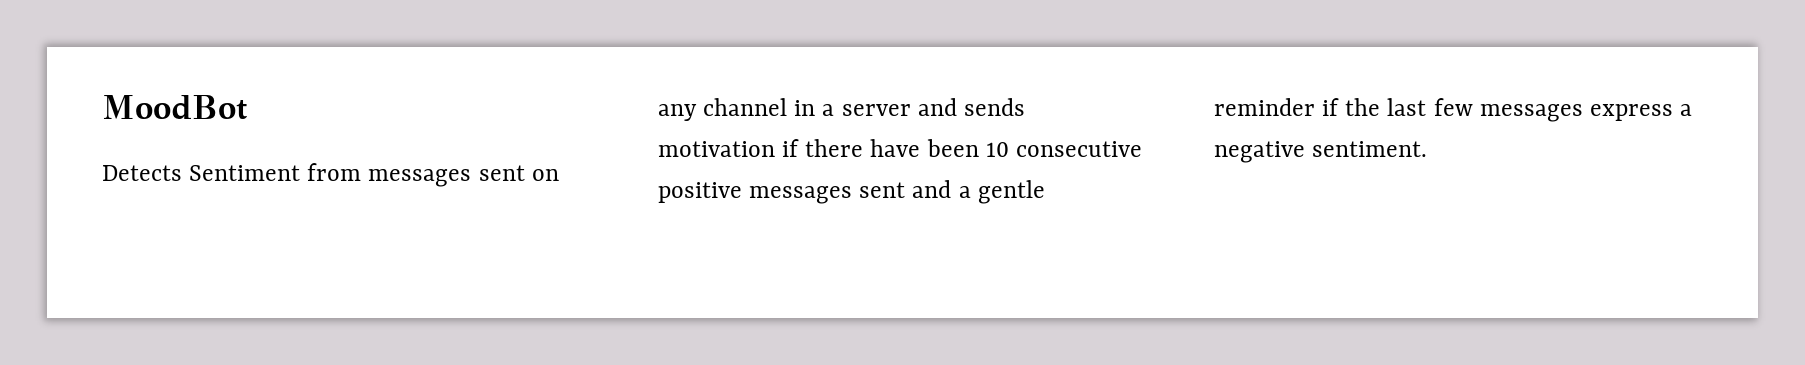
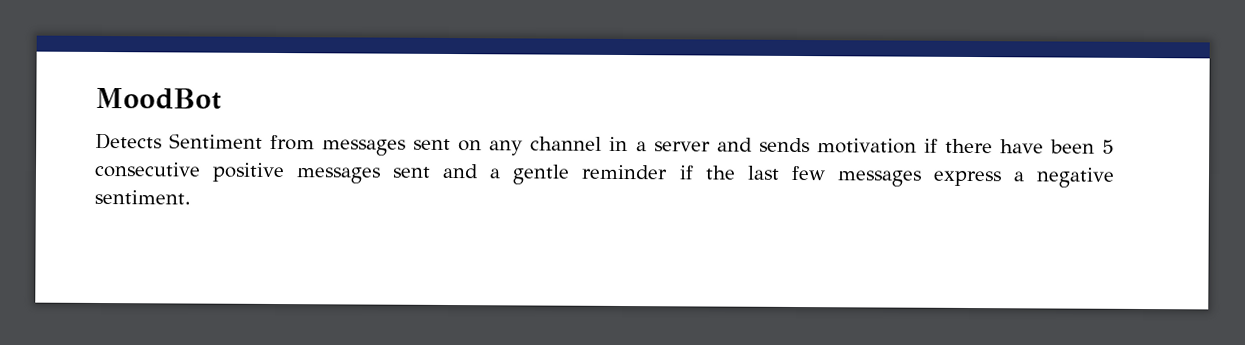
- Detects Sentiment from messages sent on any channel in a server and sends motivation if there have been 10 consecutive positive messages sent and a gentle reminder if the last few messages express a negative sentiment.
+ Detects Sentiment from messages sent on any channel in a server and sends motivation if there have been 5 consecutive positive messages sent and a gentle reminder if the last few messages express a negative sentiment.

